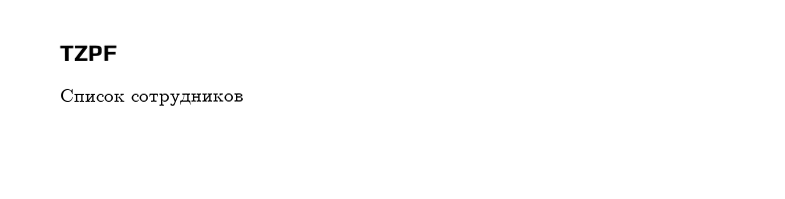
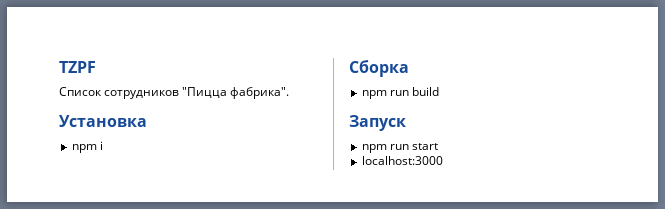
- Список сотрудников
+ Список сотрудников "Пицца фабрика".
+ Установка
+ npm i
+ Сборка
+ npm run build
+ Запуск
+ npm run start
+ localhost:3000

